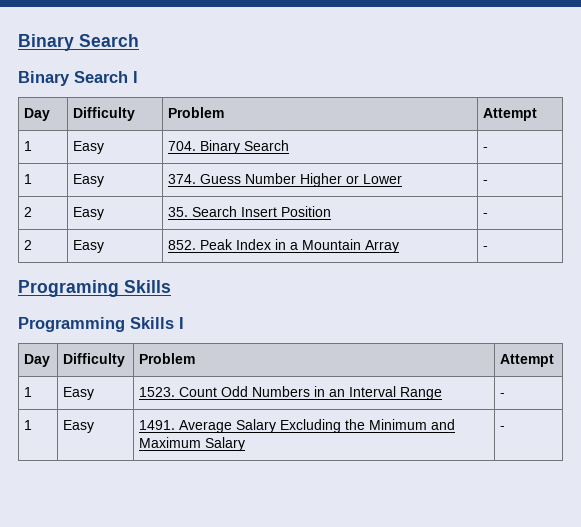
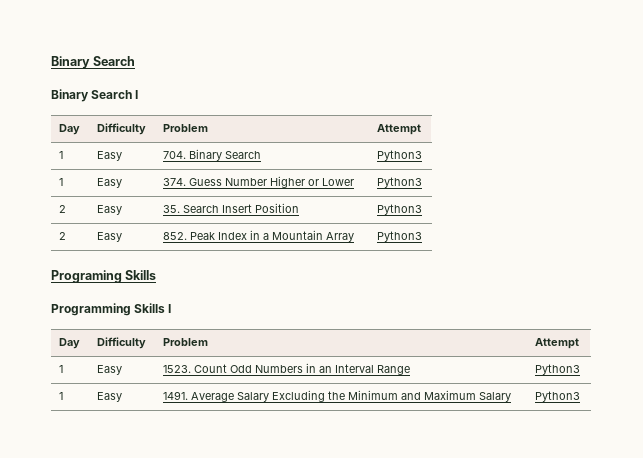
- 1 | Easy | 704. Binary Search | -
+ 1 | Easy | 704. Binary Search | Python3
- 1 | Easy | 374. Guess Number Higher or Lower | -
+ 1 | Easy | 374. Guess Number Higher or Lower | Python3
- 2 | Easy | 35. Search Insert Position | -
+ 2 | Easy | 35. Search Insert Position | Python3
- 2 | Easy | 852. Peak Index in a Mountain Array | -
+ 2 | Easy | 852. Peak Index in a Mountain Array | Python3
- 1 | Easy | 1523. Count Odd Numbers in an Interval Range | -
+ 1 | Easy | 1523. Count Odd Numbers in an Interval Range | Python3
- 1 | Easy | 1491. Average Salary Excluding the Minimum and Maximum Salary | -
+ 1 | Easy | 1491. Average Salary Excluding the Minimum and Maximum Salary | Python3

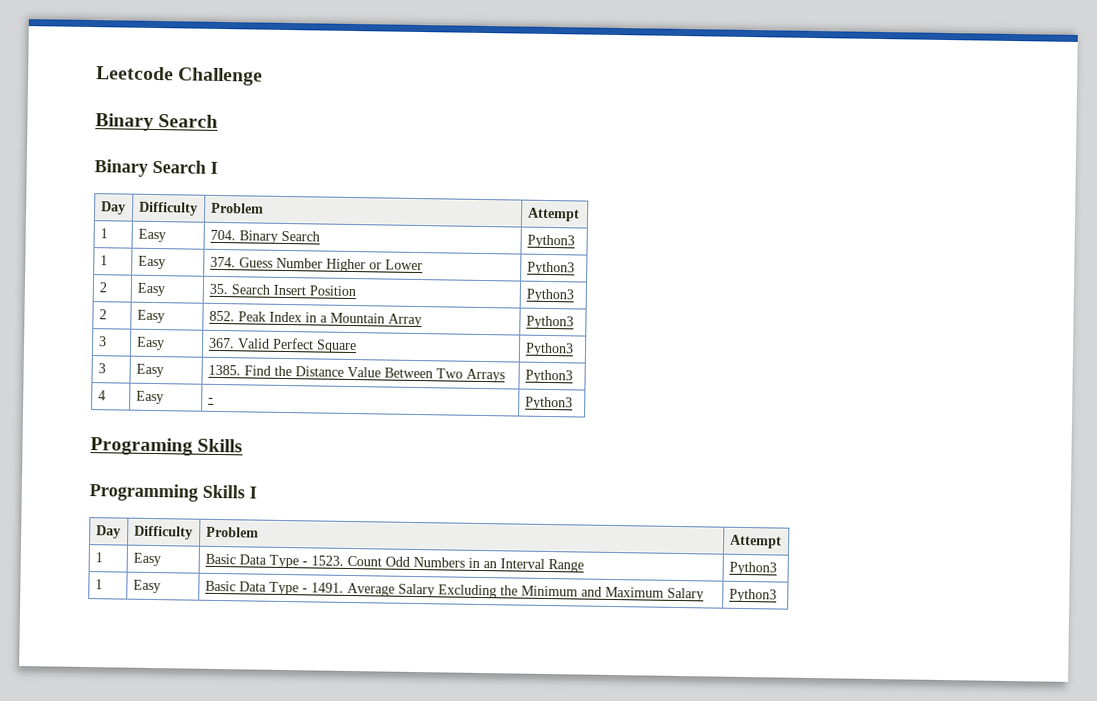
+ Leetcode Challenge
+ 3 | Easy | 367. Valid Perfect Square | Python3
+ 3 | Easy | 1385. Find the Distance Value Between Two Arrays | Python3
+ 4 | Easy | - | Python3
- 1 | Easy | 1523. Count Odd Numbers in an Interval Range | Python3
+ 1 | Easy | Basic Data Type - 1523. Count Odd Numbers in an Interval Range | Python3
- 1 | Easy | 1491. Average Salary Excluding the Minimum and Maximum Salary | Python3
+ 1 | Easy | Basic Data Type - 1491. Average Salary Excluding the Minimum and Maximum Salary | Python3

